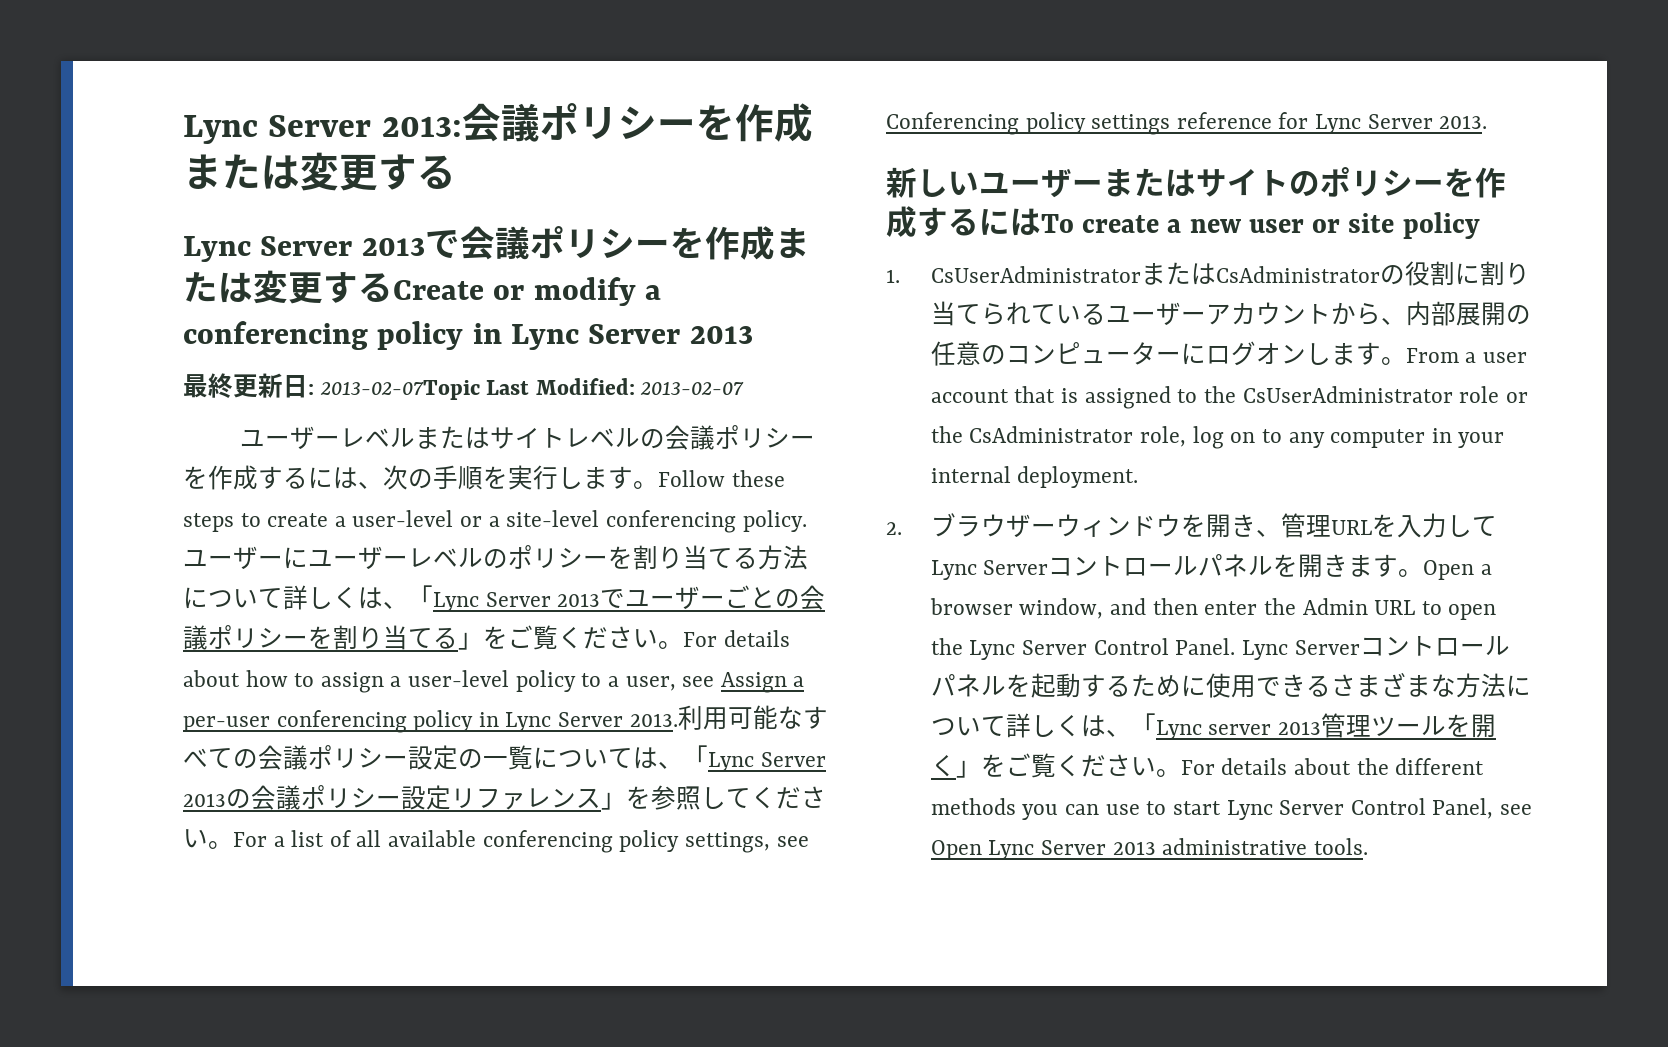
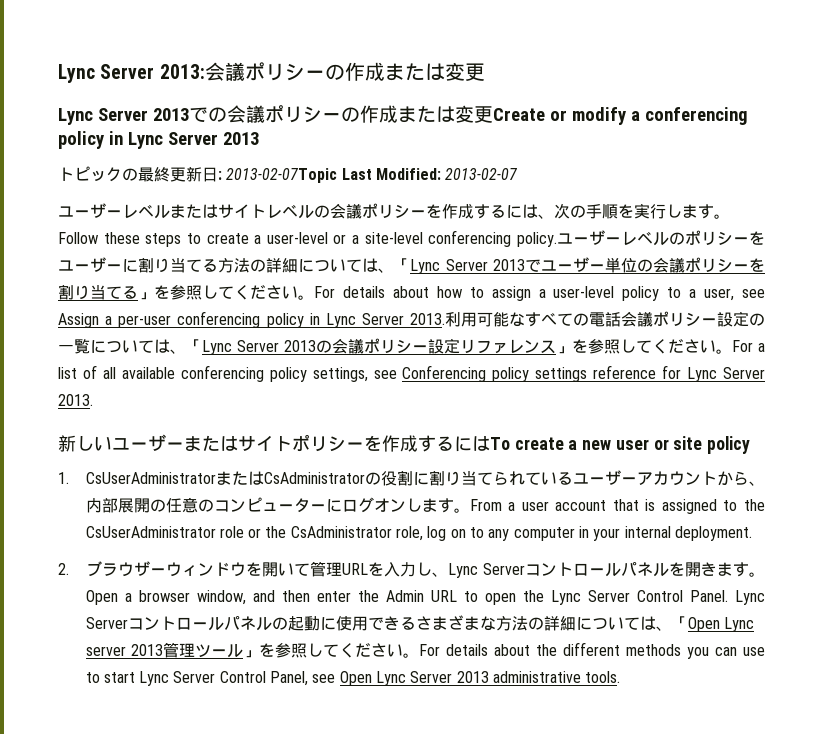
- Lync Server 2013:会議ポリシーを作成または変更する
- Lync Server 2013で会議ポリシーを作成または変更するCreate or modify a conferencing policy in Lync Server 2013
+ Lync Server 2013:会議ポリシーの作成または変更
+ Lync Server 2013での会議ポリシーの作成または変更Create or modify a conferencing policy in Lync Server 2013
- 最終更新日: 2013-02-07Topic Last Modified: 2013-02-07
+ トピックの最終更新日: 2013-02-07Topic Last Modified: 2013-02-07
- ユーザーにユーザーレベルのポリシーを割り当てる方法について詳しくは、「Lync Server 2013でユーザーごとの会議ポリシーを割り当てる」をご覧ください。
+ ユーザーレベルのポリシーをユーザーに割り当てる方法の詳細については、「Lync Server 2013でユーザー単位の会議ポリシーを割り当てる」を参照してください。
- 利用可能なすべての会議ポリシー設定の一覧については、「Lync Server 2013の会議ポリシー設定リファレンス」を参照してください。
+ 利用可能なすべての電話会議ポリシー設定の一覧については、「Lync Server 2013の会議ポリシー設定リファレンス」を参照してください。
- 新しいユーザーまたはサイトのポリシーを作成するにはTo create a new user or site policy
+ 新しいユーザーまたはサイトポリシーを作成するにはTo create a new user or site policy
- 2.ブラウザーウィンドウを開き、管理URLを入力してLync Serverコントロールパネルを開きます。
+ 2.ブラウザーウィンドウを開いて管理URLを入力し、Lync Serverコントロールパネルを開きます。
- Lync Serverコントロールパネルを起動するために使用できるさまざまな方法について詳しくは、「Lync server 2013管理ツールを開く」をご覧ください。
+ Lync Serverコントロールパネルの起動に使用できるさまざまな方法の詳細については、「Open Lync server 2013管理ツール」を参照してください。

